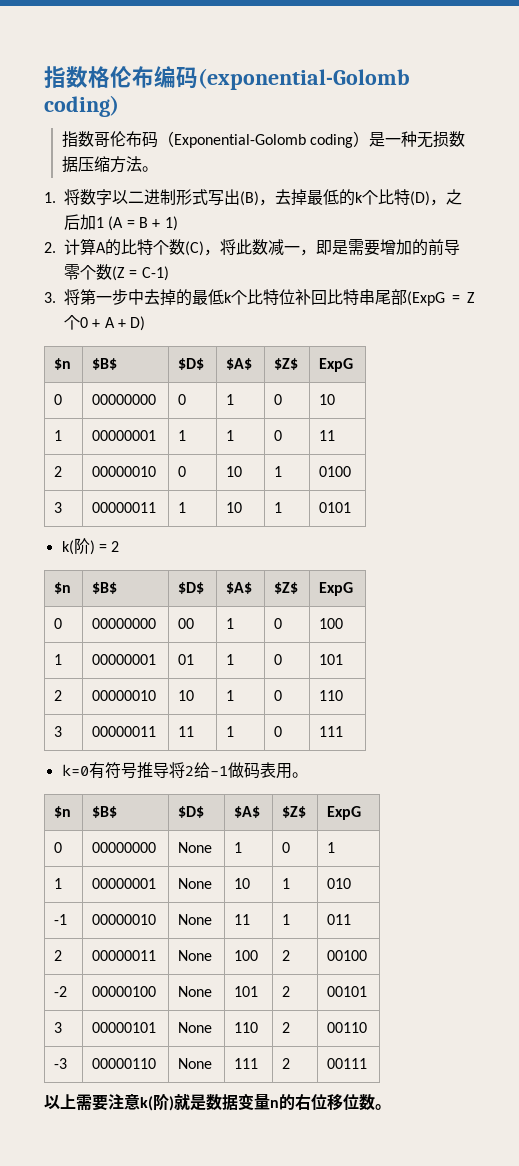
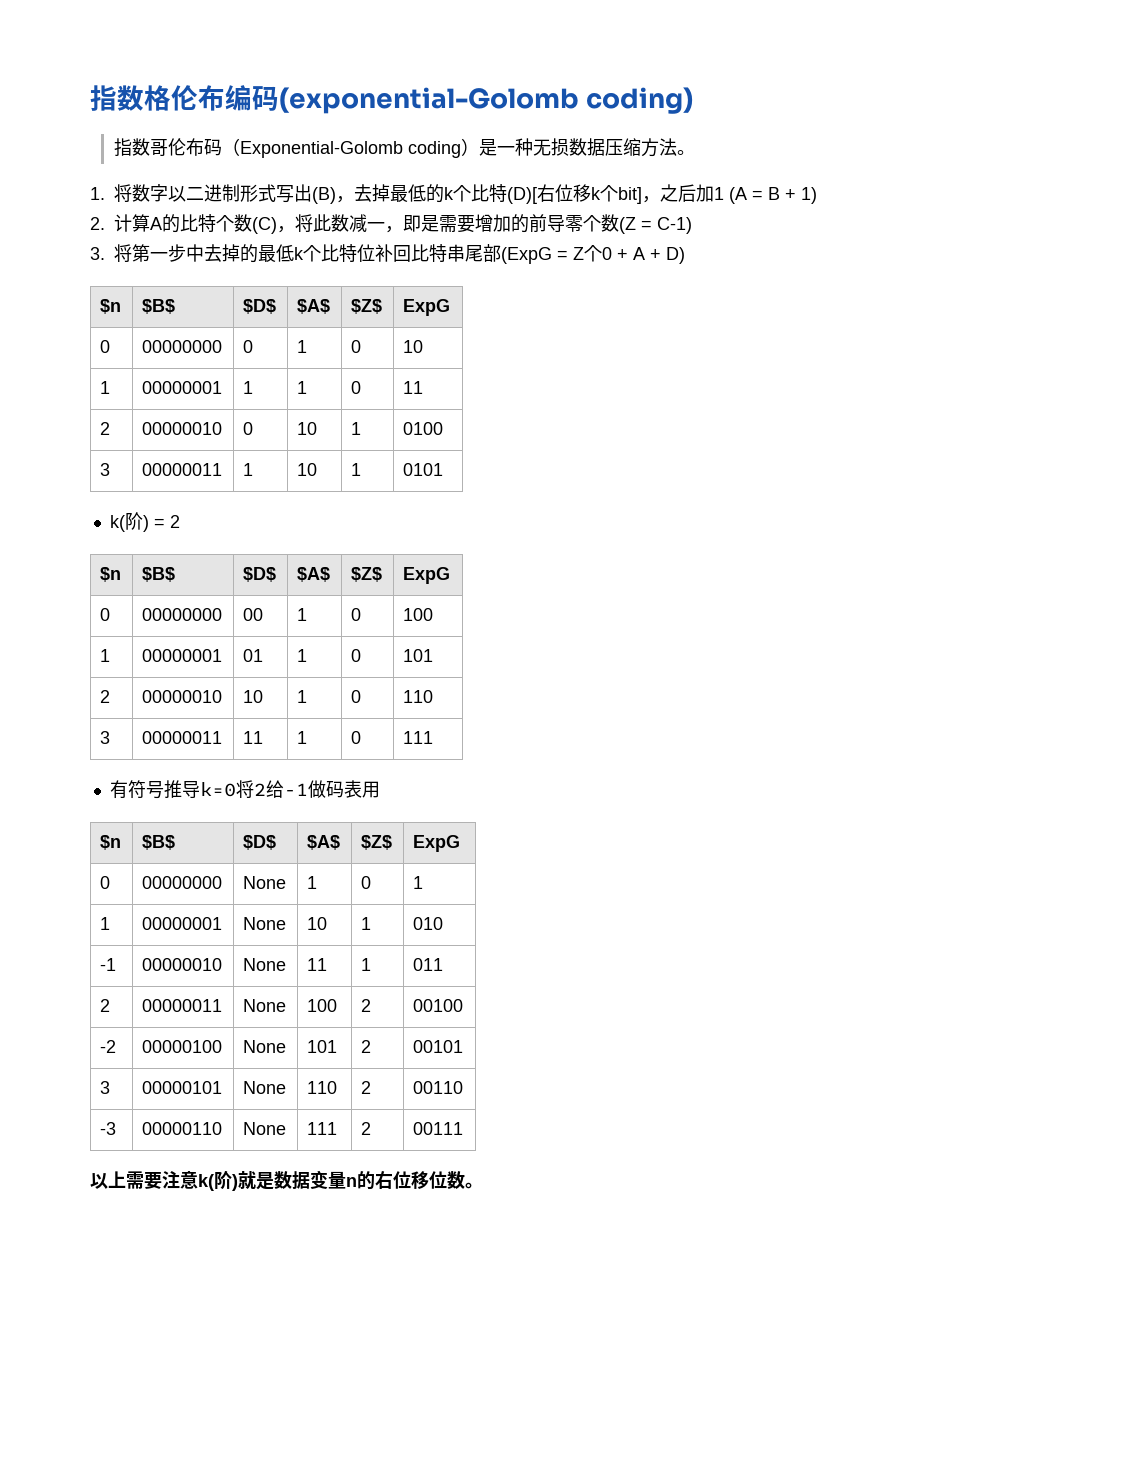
- 1.将数字以二进制形式写出(B)，去掉最低的k个比特(D)，之后加1 (A = B + 1)
+ 1.将数字以二进制形式写出(B)，去掉最低的k个比特(D)[右位移k个bit]，之后加1 (A = B + 1)
- k=0有符号推导将2给-1做码表用。
+ 有符号推导k=0将2给-1做码表用

